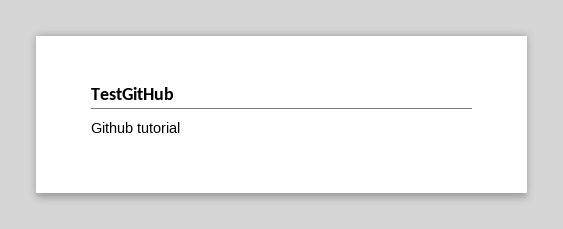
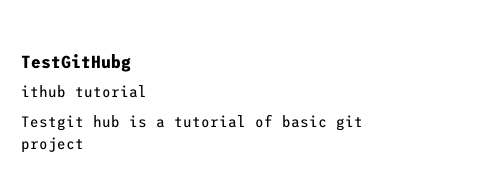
- TestGitHub
- Github tutorial
+ TestGitHubg
+ ithub tutorial
+ Testgit hub is a tutorial of basic git project

